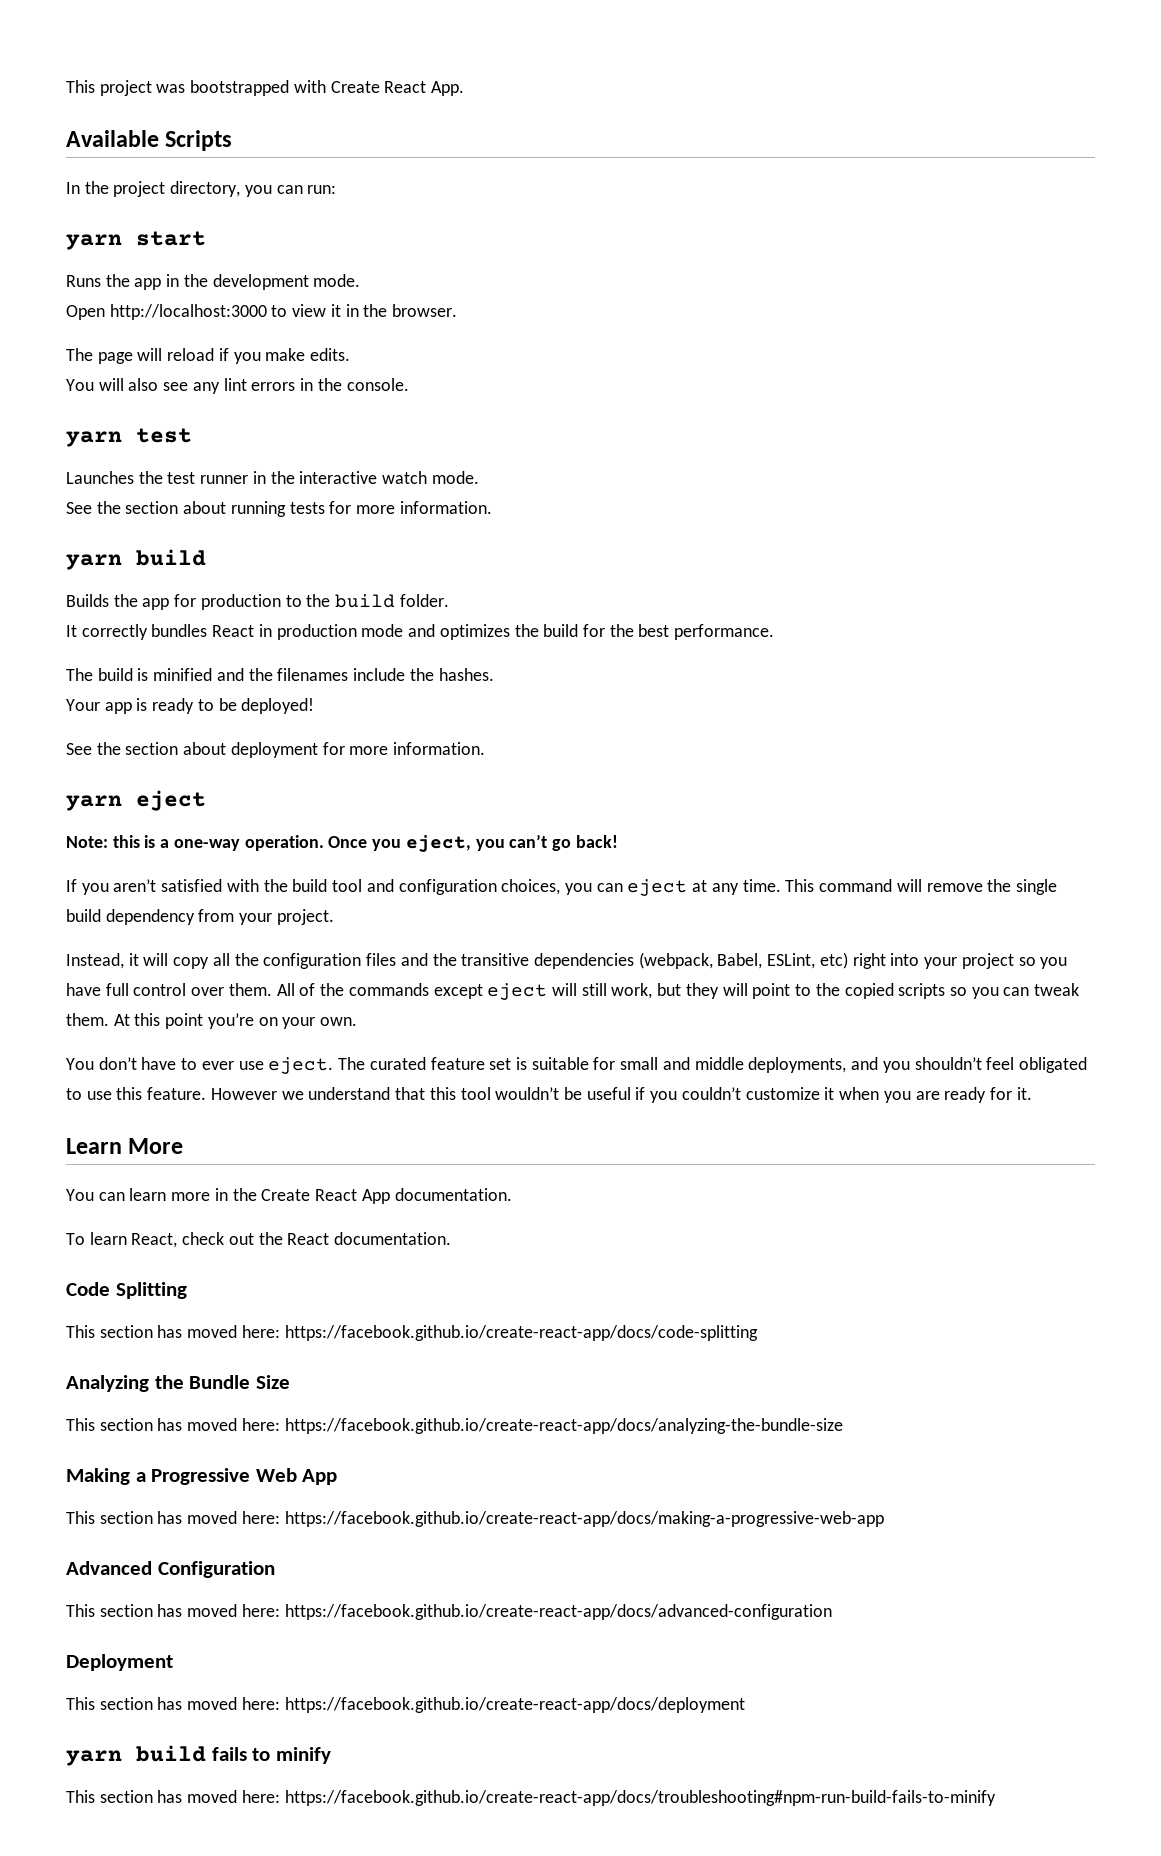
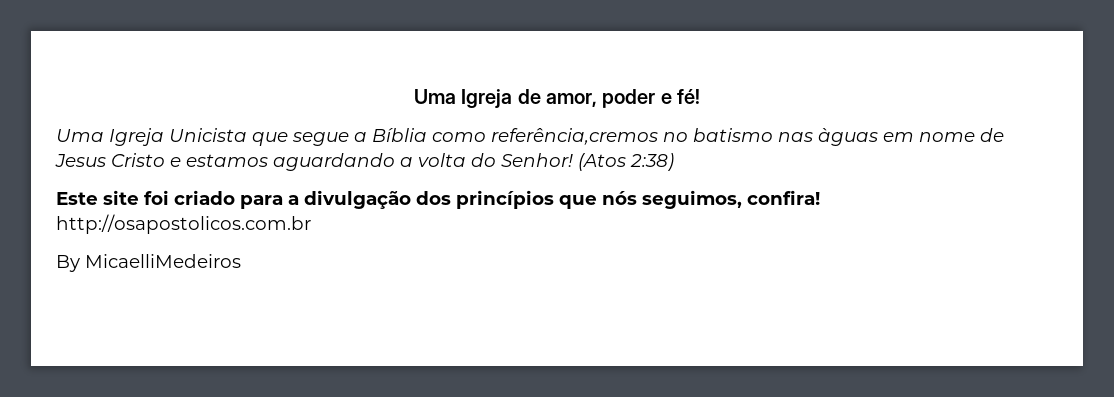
- This project was bootstrapped with Create React App.
- Available Scripts
- In the project directory, you can run:
- yarn start
- Runs the app in the development mode.
- Open http://localhost:3000 to view it in the browser.
- The page will reload if you make edits.
- You will also see any lint errors in the console.
- yarn test
- Launches the test runner in the interactive watch mode.
- See the section about running tests for more information.
- yarn build
- Builds the app for production to the build folder.
- It correctly bundles React in production mode and optimizes the build for the best performance.
- The build is minified and the filenames include the hashes.
- Your app is ready to be deployed!
- See the section about deployment for more information.
- yarn eject
- Note: this is a one-way operation. Once you eject, you can’t go back!
- If you aren’t satisfied with the build tool and configuration choices, you can eject at any time. This command will remove the single build dependency from your project.
- Instead, it will copy all the configuration files and the transitive dependencies (webpack, Babel, ESLint, etc) right into your project so you have full control over them. All of the commands except eject will still work, but they will point to the copied scripts so you can tweak them. At this point you’re on your own.
- You don’t have to ever use eject. The curated feature set is suitable for small and middle deployments, and you shouldn’t feel obligated to use this feature. However we understand that this tool wouldn’t be useful if you couldn’t customize it when you are ready for it.
- Learn More
- You can learn more in the Create React App documentation.
- To learn React, check out the React documentation.
- Code Splitting
- This section has moved here: https://facebook.github.io/create-react-app/docs/code-splitting
- Analyzing the Bundle Size
- This section has moved here: https://facebook.github.io/create-react-app/docs/analyzing-the-bundle-size
- Making a Progressive Web App
- This section has moved here: https://facebook.github.io/create-react-app/docs/making-a-progressive-web-app
- Advanced Configuration
- This section has moved here: https://facebook.github.io/create-react-app/docs/advanced-configuration
- Deployment
- This section has moved here: https://facebook.github.io/create-react-app/docs/deployment
- yarn build fails to minify
- This section has moved here: https://facebook.github.io/create-react-app/docs/troubleshooting#npm-run-build-fails-to-minify
+ Uma Igreja de amor, poder e fé!
+ Uma Igreja Unicista que segue a Bíblia como referência,cremos no batismo nas àguas em nome de Jesus Cristo e estamos aguardando a volta do Senhor! (Atos 2:38)
+ Este site foi criado para a divulgação dos princípios que nós seguimos, confira! http://osapostolicos.com.br
+ By MicaelliMedeiros

